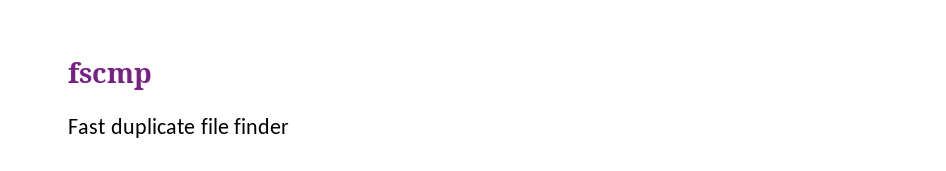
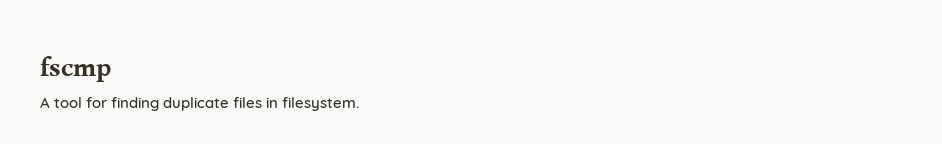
- Fast duplicate file finder
+ A tool for finding duplicate files in filesystem.

